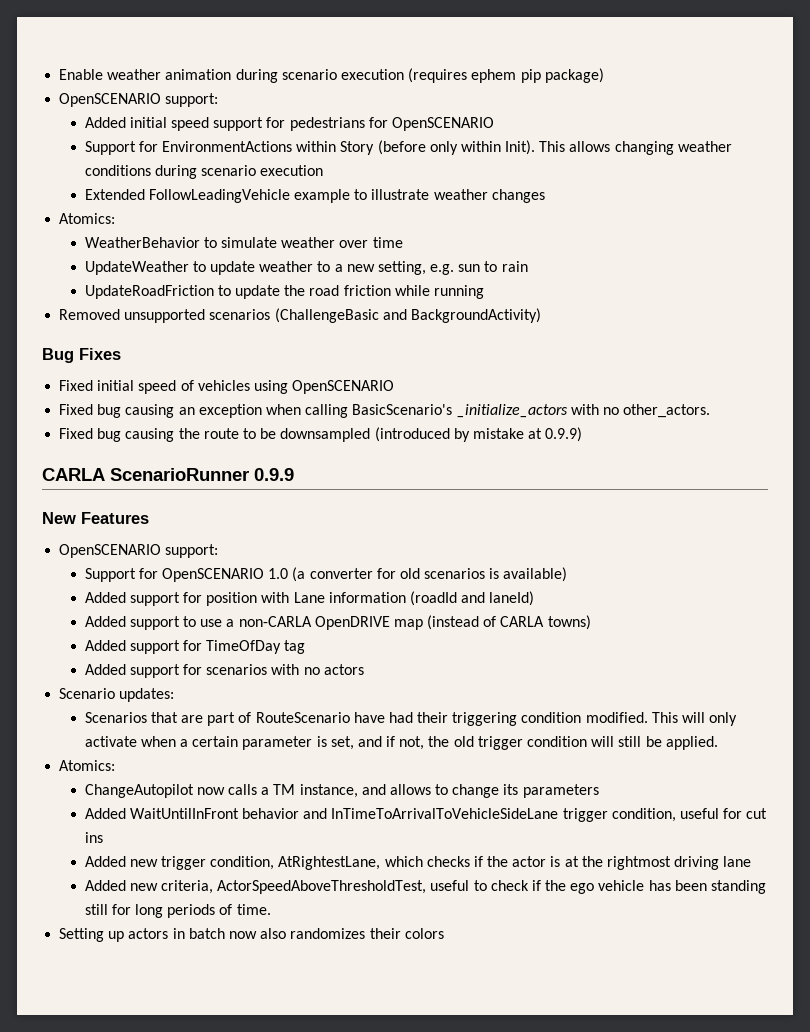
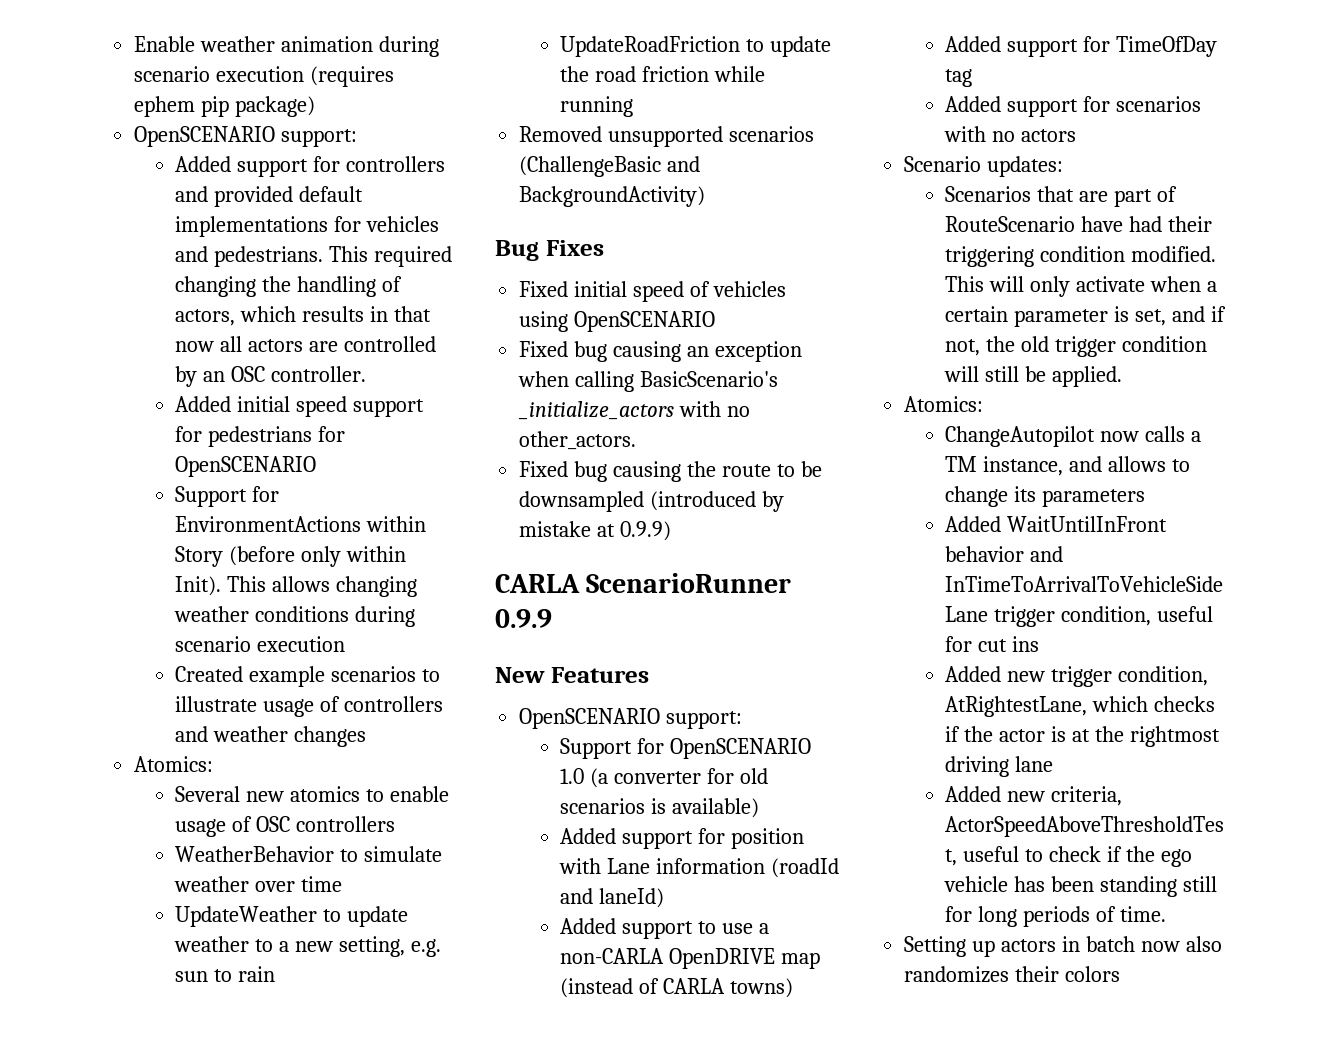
+ Added support for controllers and provided default implementations for vehicles and pedestrians. This required changing the handling of actors, which results in that now all actors are controlled by an OSC controller.
- Extended FollowLeadingVehicle example to illustrate weather changes
+ Created example scenarios to illustrate usage of controllers and weather changes
  Atomics:
+ Several new atomics to enable usage of OSC controllers

